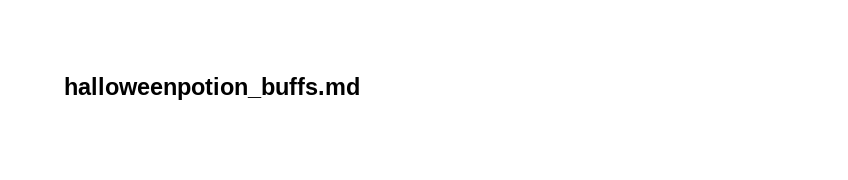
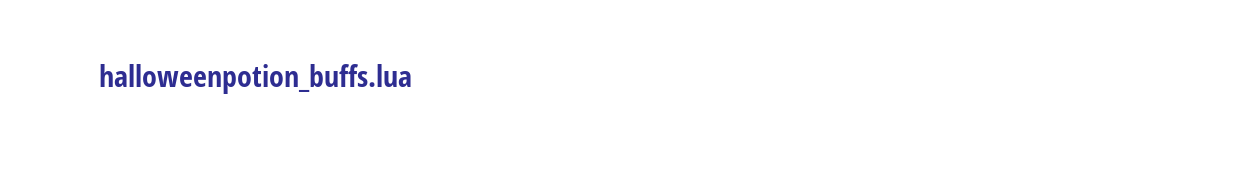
- halloweenpotion_buffs.md
+ halloweenpotion_buffs.lua

